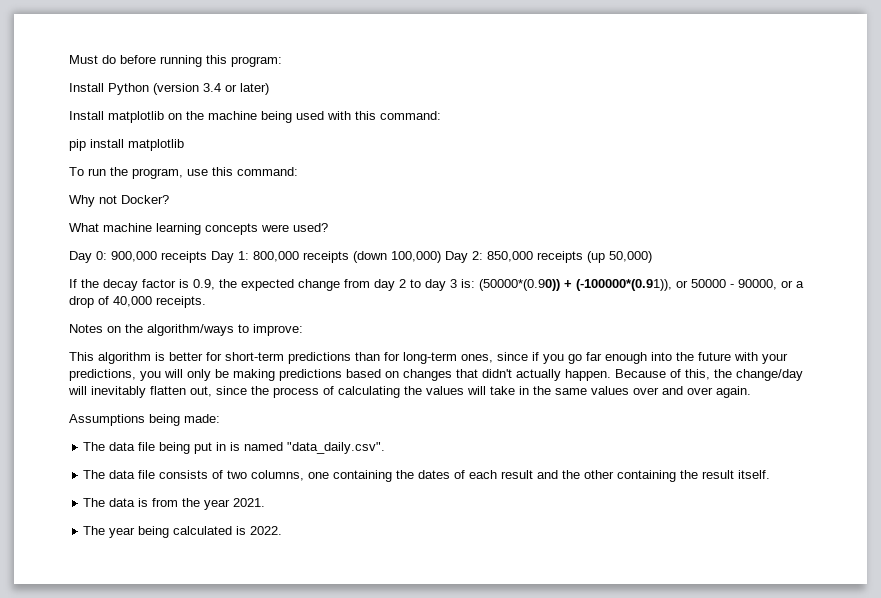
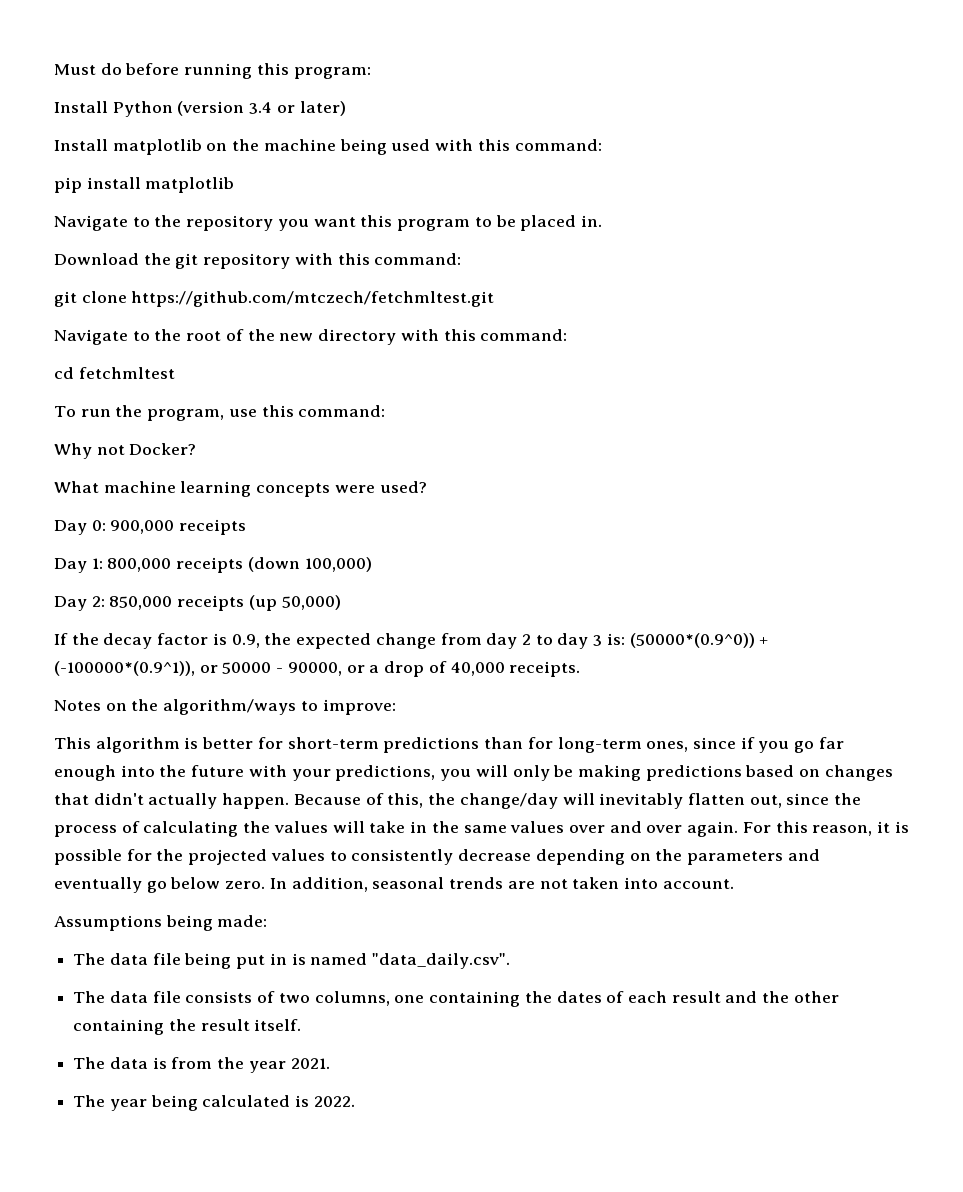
+ Navigate to the repository you want this program to be placed in.
+ Download the git repository with this command:
+ git clone https://github.com/mtczech/fetchmltest.git
+ Navigate to the root of the new directory with this command:
+ cd fetchmltest
- Day 0: 900,000 receipts Day 1: 800,000 receipts (down 100,000) Day 2: 850,000 receipts (up 50,000)
+ Day 0: 900,000 receipts
+ Day 1: 800,000 receipts (down 100,000)
+ Day 2: 850,000 receipts (up 50,000)
- If the decay factor is 0.9, the expected change from day 2 to day 3 is: (50000*(0.90)) + (-100000*(0.91)), or 50000 - 90000, or a drop of 40,000 receipts.
+ If the decay factor is 0.9, the expected change from day 2 to day 3 is: (50000*(0.9^0)) + (-100000*(0.9^1)), or 50000 - 90000, or a drop of 40,000 receipts.
+ For this reason, it is possible for the projected values to consistently decrease depending on the parameters and eventually go below zero. In addition, seasonal trends are not taken into account.

